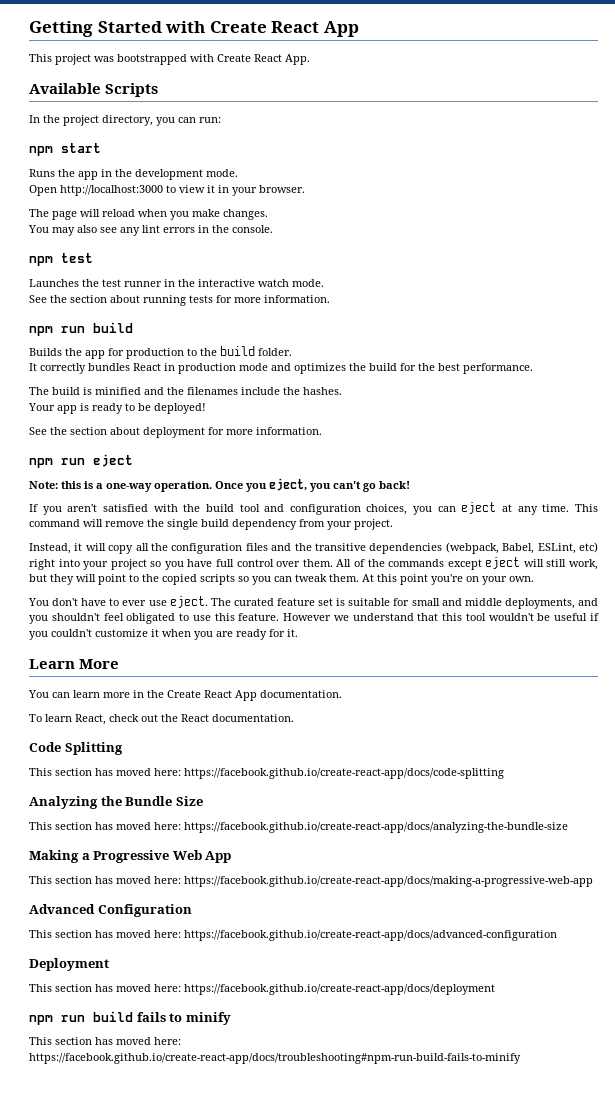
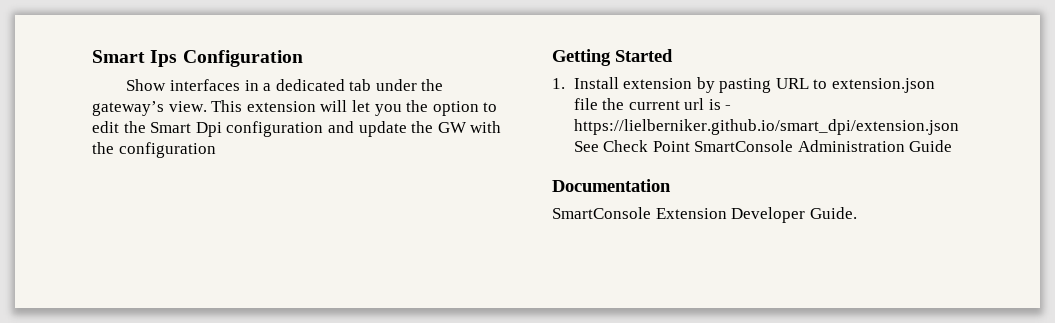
- Getting Started with Create React App
- This project was bootstrapped with Create React App.
- Available Scripts
- In the project directory, you can run:
- npm start
- Runs the app in the development mode.
- Open http://localhost:3000 to view it in your browser.
- The page will reload when you make changes.
- You may also see any lint errors in the console.
- npm test
- Launches the test runner in the interactive watch mode.
- See the section about running tests for more information.
- npm run build
- Builds the app for production to the build folder.
- It correctly bundles React in production mode and optimizes the build for the best performance.
- The build is minified and the filenames include the hashes.
- Your app is ready to be deployed!
- See the section about deployment for more information.
- npm run eject
- Note: this is a one-way operation. Once you eject, you can't go back!
- If you aren't satisfied with the build tool and configuration choices, you can eject at any time. This command will remove the single build dependency from your project.
- Instead, it will copy all the configuration files and the transitive dependencies (webpack, Babel, ESLint, etc) right into your project so you have full control over them. All of the commands except eject will still work, but they will point to the copied scripts so you can tweak them. At this point you're on your own.
- You don't have to ever use eject. The curated feature set is suitable for small and middle deployments, and you shouldn't feel obligated to use this feature. However we understand that this tool wouldn't be useful if you couldn't customize it when you are ready for it.
- Learn More
- You can learn more in the Create React App documentation.
- To learn React, check out the React documentation.
- Code Splitting
- This section has moved here: https://facebook.github.io/create-react-app/docs/code-splitting
- Analyzing the Bundle Size
- This section has moved here: https://facebook.github.io/create-react-app/docs/analyzing-the-bundle-size
- Making a Progressive Web App
- This section has moved here: https://facebook.github.io/create-react-app/docs/making-a-progressive-web-app
- Advanced Configuration
- This section has moved here: https://facebook.github.io/create-react-app/docs/advanced-configuration
- Deployment
- This section has moved here: https://facebook.github.io/create-react-app/docs/deployment
- npm run build fails to minify
- This section has moved here: https://facebook.github.io/create-react-app/docs/troubleshooting#npm-run-build-fails-to-minify
+ Smart Ips Configuration
+ Show interfaces in a dedicated tab under the gateway’s view. This extension will let you the option to edit the Smart Dpi configuration and update the GW with the configuration
+ Getting Started
+ 1. Install extension by pasting URL to extension.json file the current url is - https://lielberniker.github.io/smart_dpi/extension.json See Check Point SmartConsole Administration Guide
+ Documentation
+ SmartConsole Extension Developer Guide.

